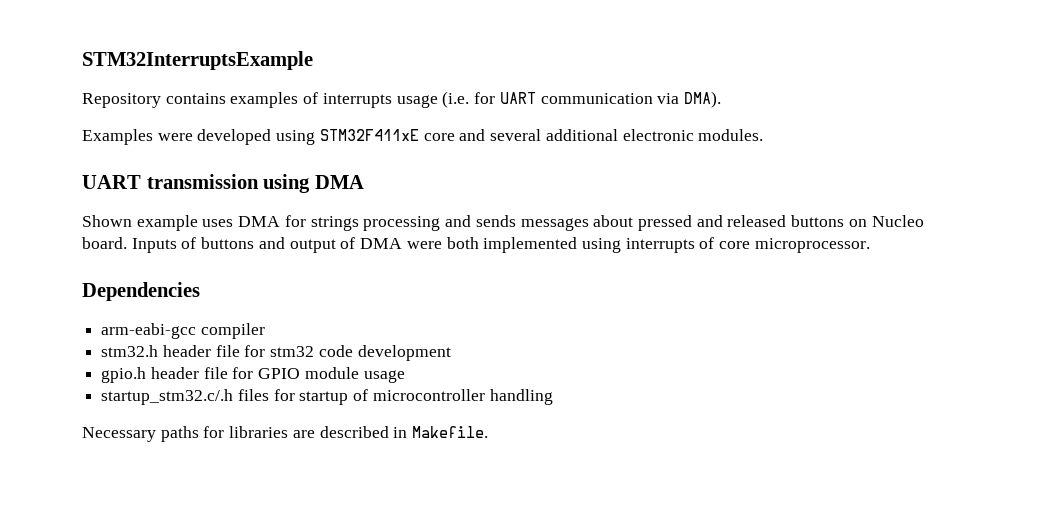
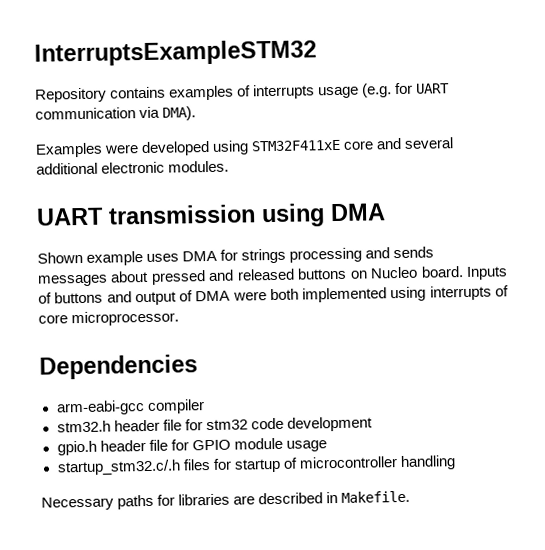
- STM32InterruptsExample
+ InterruptsExampleSTM32
- Repository contains examples of interrupts usage (i.e. for UART communication via DMA).
+ Repository contains examples of interrupts usage (e.g. for UART communication via DMA).

